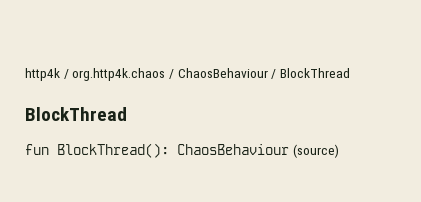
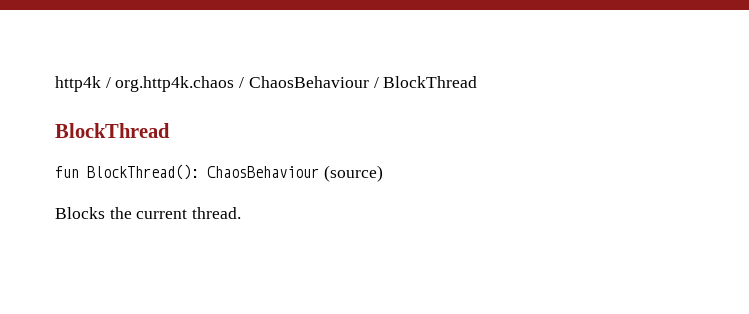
+ Blocks the current thread.

